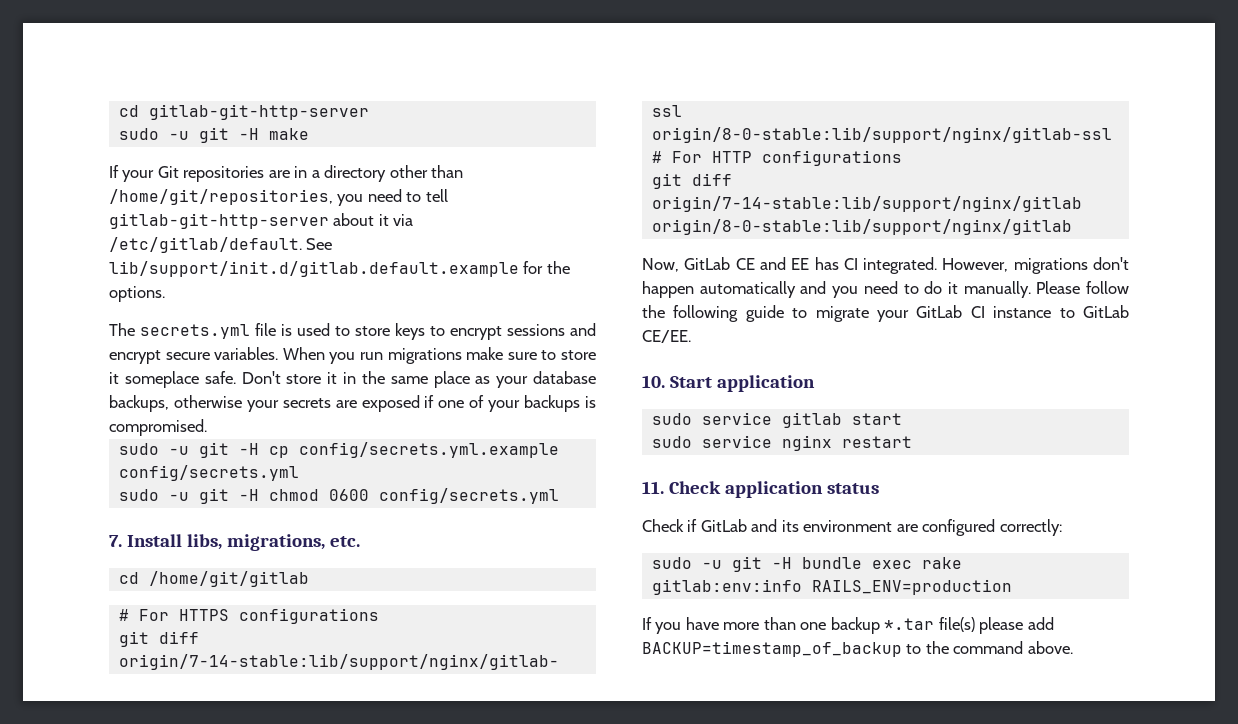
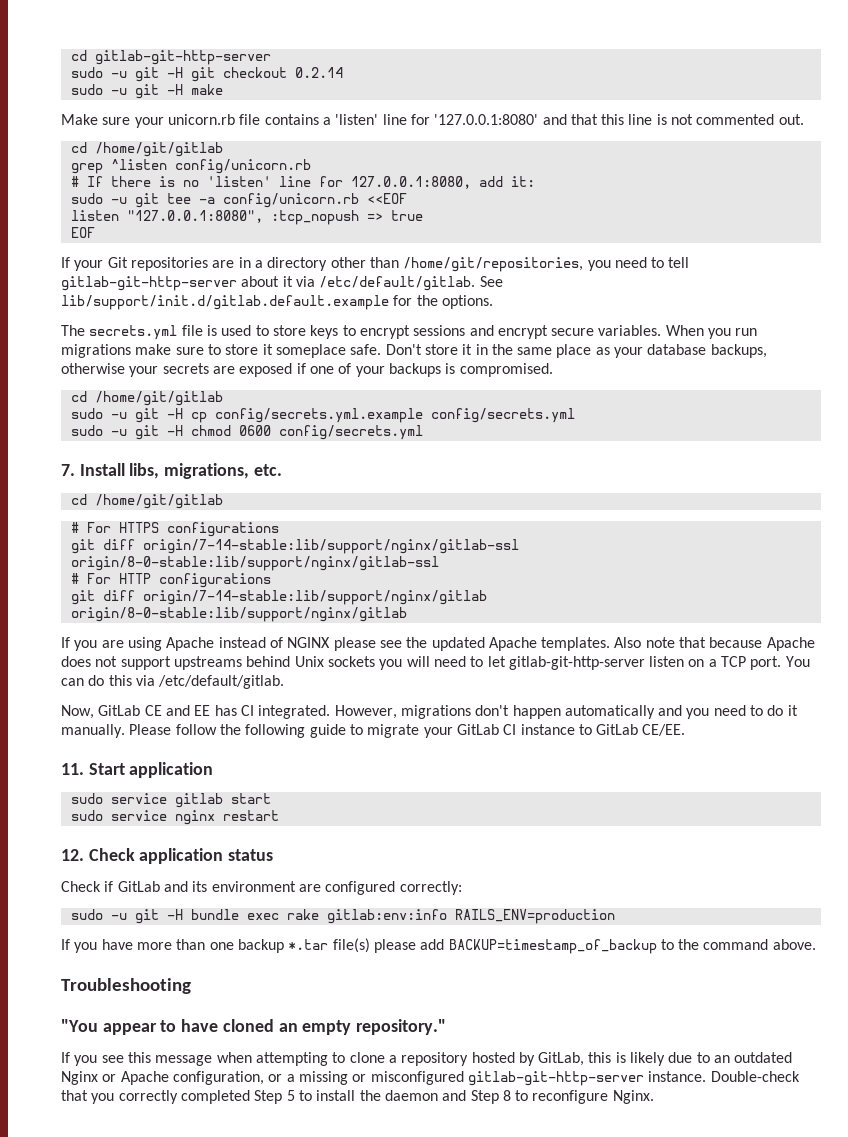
+ sudo -u git -H git checkout 0.2.14
+ Make sure your unicorn.rb file contains a 'listen' line for '127.0.0.1:8080' and that this line is not commented out.
+ cd /home/git/gitlab
+ grep ^listen config/unicorn.rb
+ # If there is no 'listen' line for 127.0.0.1:8080, add it:
+ sudo -u git tee -a config/unicorn.rb <<EOF
+ listen "127.0.0.1:8080", :tcp_nopush => true
+ EOF
- If your Git repositories are in a directory other than /home/git/repositories, you need to tell gitlab-git-http-server about it via /etc/gitlab/default.
+ If your Git repositories are in a directory other than /home/git/repositories, you need to tell gitlab-git-http-server about it via /etc/default/gitlab.
  Don't store it in the same place as your database backups, otherwise your secrets are exposed if one of your backups is compromised.
+ cd /home/git/gitlab
+ If you are using Apache instead of NGINX please see the updated Apache templates. Also note that because Apache does not support upstreams behind Unix sockets you will need to let gitlab-git-http-server listen on a TCP port. You can do this via /etc/default/gitlab.
- 10. Start application
+ 11. Start application
- 11. Check application status
+ 12. Check application status
+ Troubleshooting
+ "You appear to have cloned an empty repository."
+ If you see this message when attempting to clone a repository hosted by GitLab, this is likely due to an outdated Nginx or Apache configuration, or a missing or misconfigured gitlab-git-http-server instance. Double-check that you correctly completed Step 5 to install the daemon and Step 8 to reconfigure Nginx.

